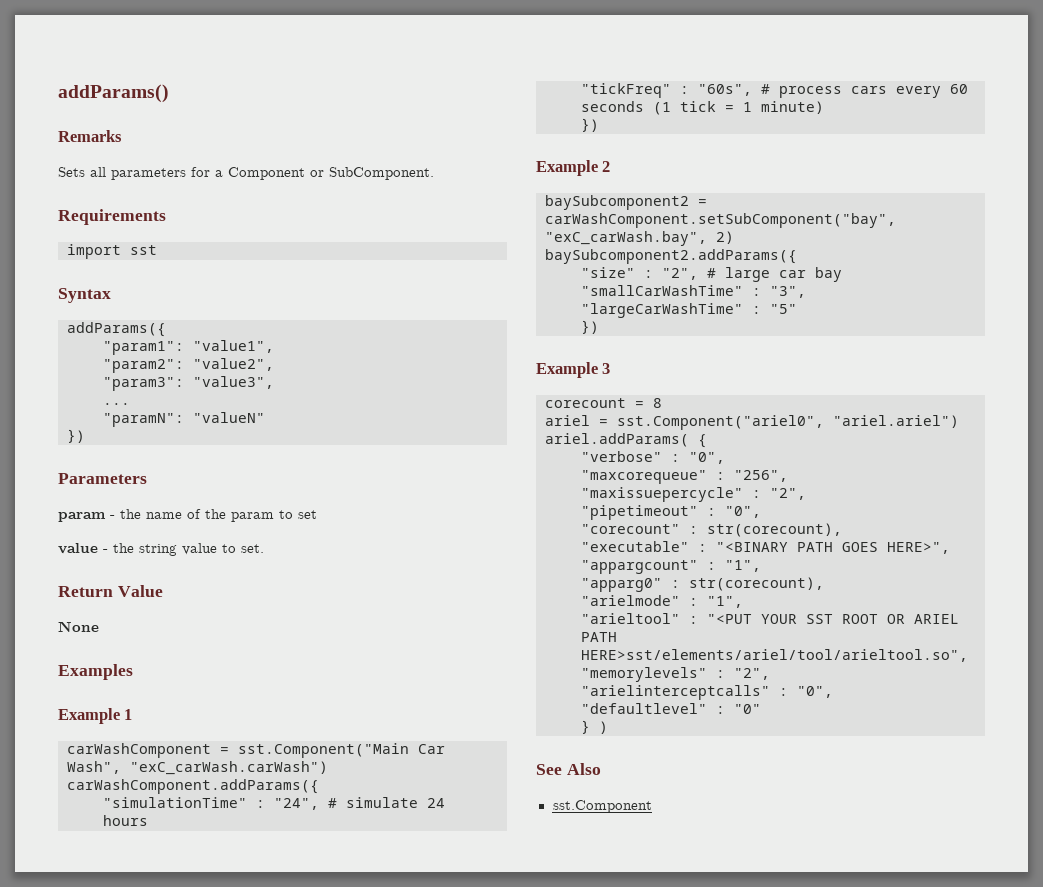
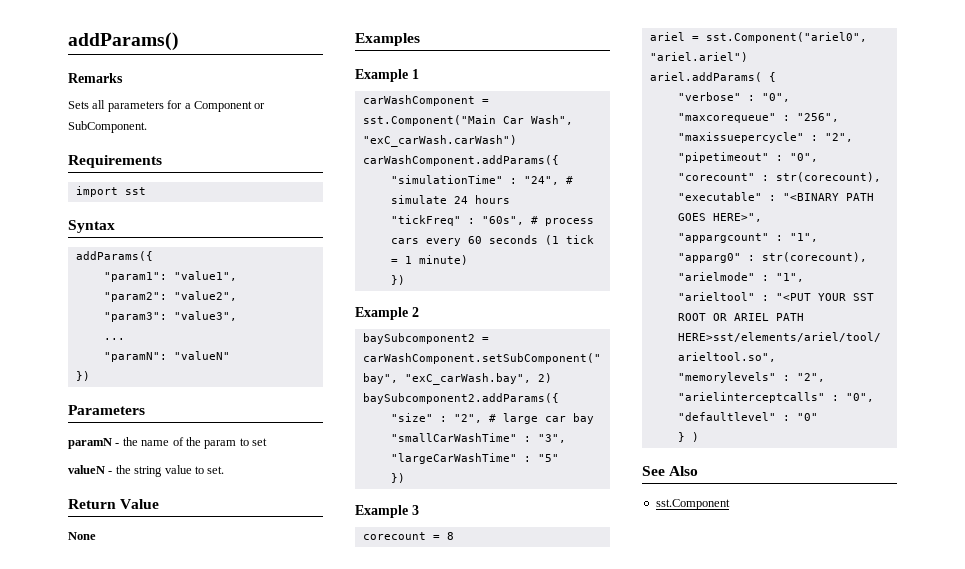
- param - the name of the param to set
+ paramN - the name of the param to set
- value - the string value to set.
+ valueN - the string value to set.

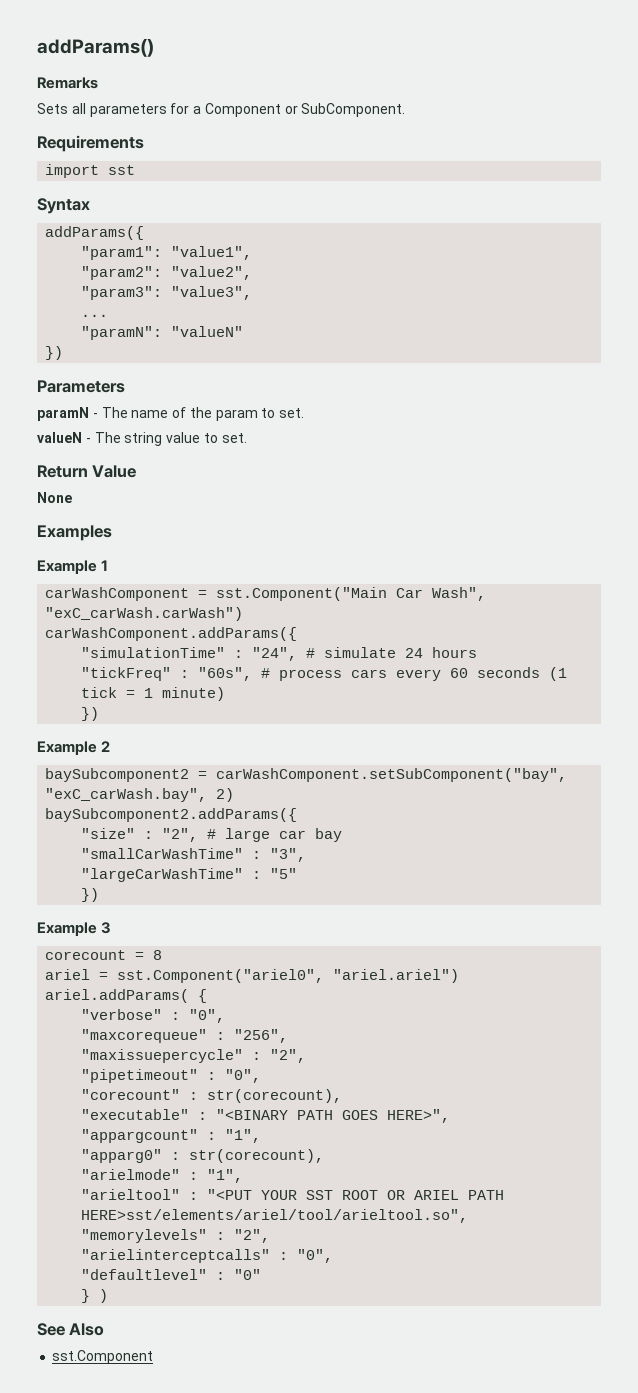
- paramN - the name of the param to set
+ paramN - The name of the param to set.
- valueN - the string value to set.
+ valueN - The string value to set.

